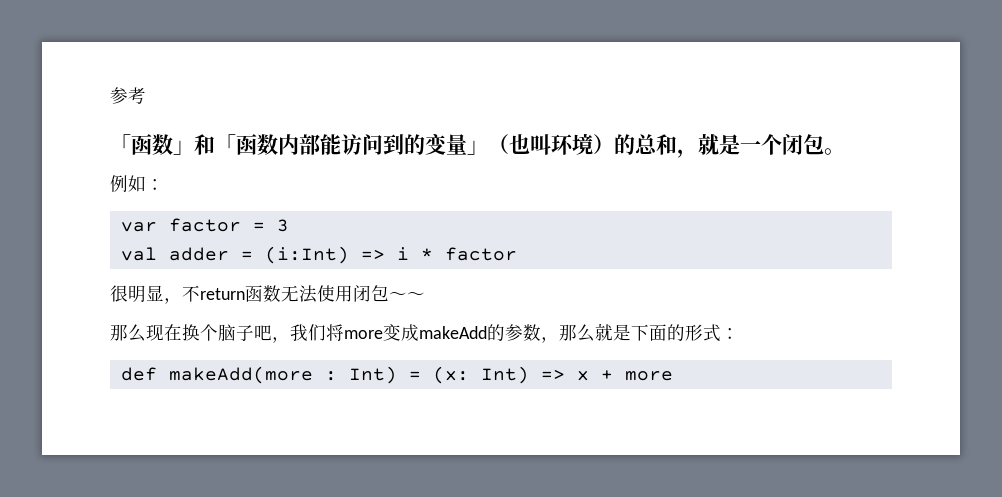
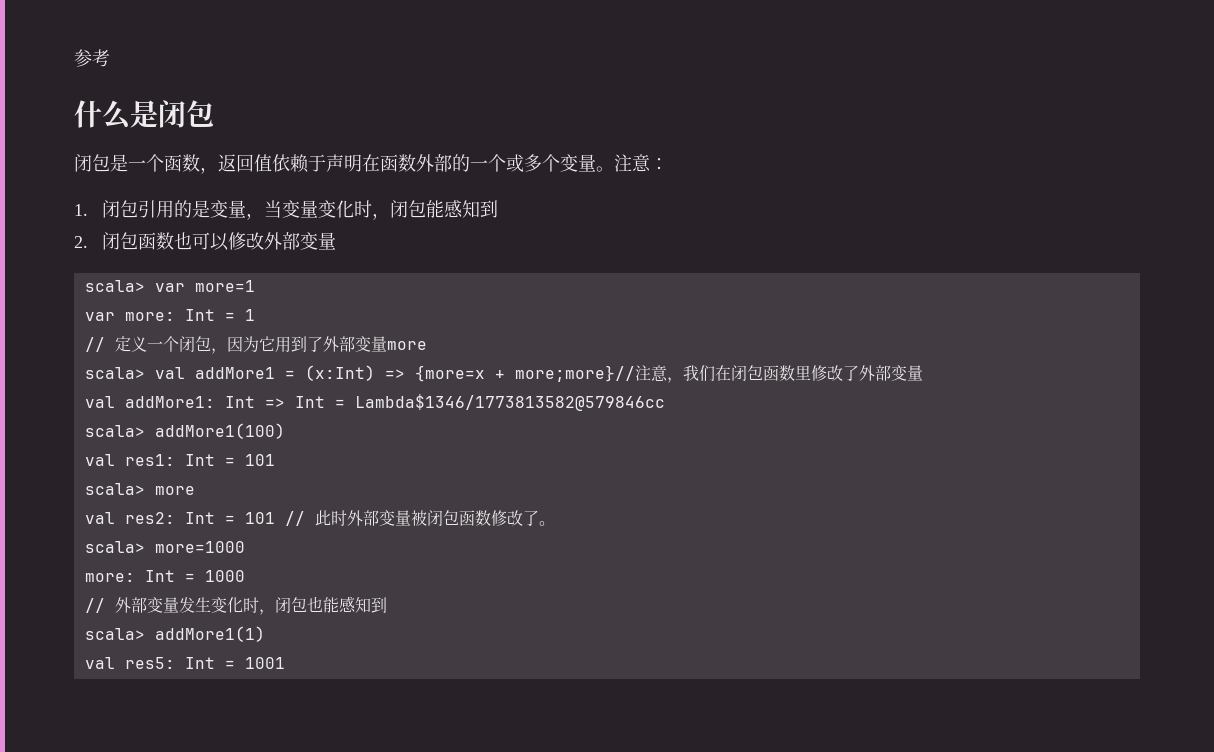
- 「函数」和「函数内部能访问到的变量」（也叫环境）的总和，就是一个闭包。
- 例如：
- var factor = 3
- val adder = (i:Int) => i * factor
- 很明显，不return函数无法使用闭包～～
- 那么现在换个脑子吧，我们将more变成makeAdd的参数，那么就是下面的形式：
- def makeAdd(more : Int) = (x: Int) => x + more
+ 什么是闭包
+ 闭包是一个函数，返回值依赖于声明在函数外部的一个或多个变量。注意：
+ 1.闭包引用的是变量，当变量变化时，闭包能感知到
+ 2.闭包函数也可以修改外部变量
+ scala> var more=1
+ var more: Int = 1
+ // 定义一个闭包，因为它用到了外部变量more
+ scala> val addMore1 = (x:Int) => {more=x + more;more}//注意，我们在闭包函数里修改了外部变量
+ val addMore1: Int => Int = Lambda$1346/1773813582@579846cc
+ scala> addMore1(100)
+ val res1: Int = 101
+ scala> more
+ val res2: Int = 101 // 此时外部变量被闭包函数修改了。
+ scala> more=1000
+ more: Int = 1000
+ // 外部变量发生变化时，闭包也能感知到
+ scala> addMore1(1)
+ val res5: Int = 1001

